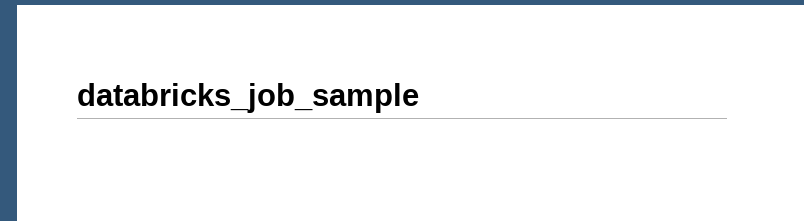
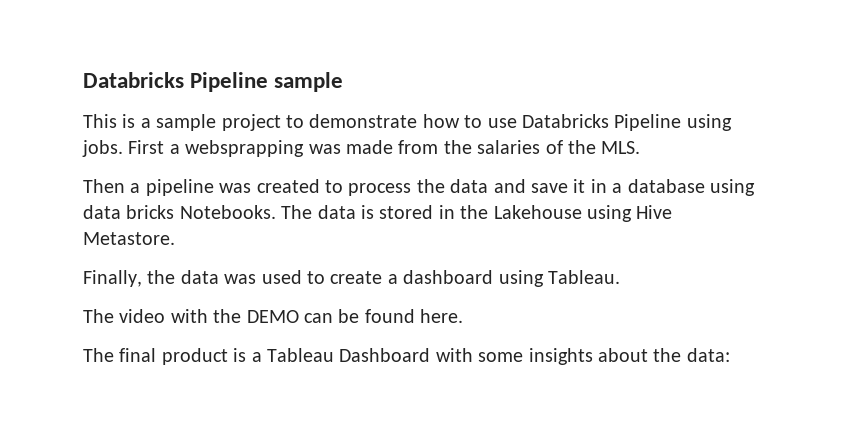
- databricks_job_sample
+ Databricks Pipeline sample
+ This is a sample project to demonstrate how to use Databricks Pipeline using jobs. First a websprapping was made from the salaries of the MLS.
+ Then a pipeline was created to process the data and save it in a database using data bricks Notebooks. The data is stored in the Lakehouse using Hive Metastore.
+ Finally, the data was used to create a dashboard using Tableau.
+ The video with the DEMO can be found here.
+ The final product is a Tableau Dashboard with some insights about the data:

